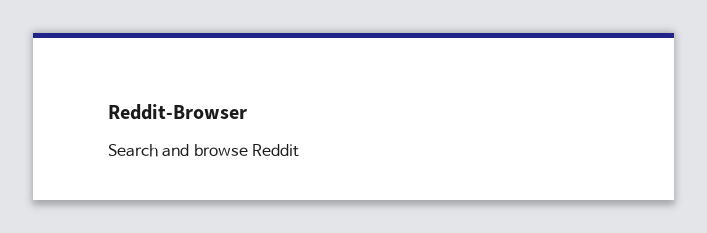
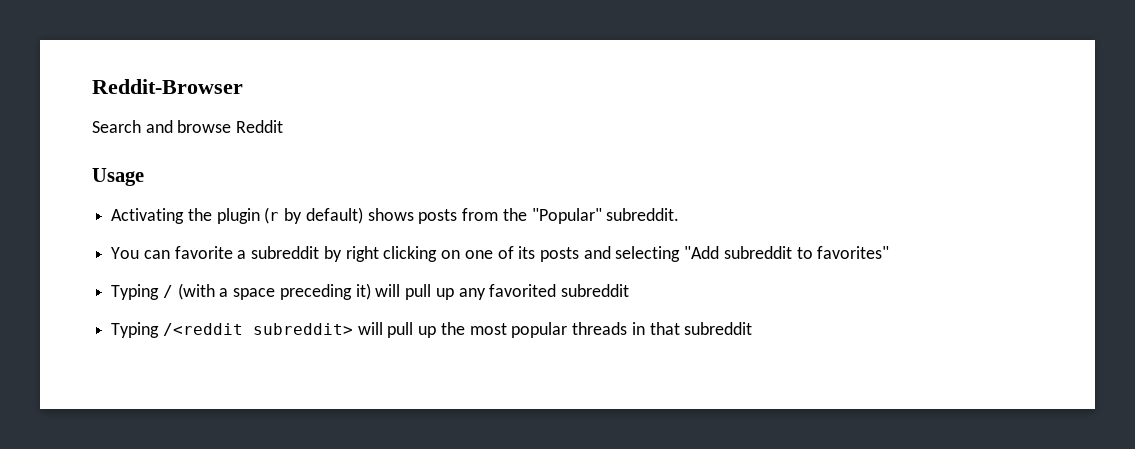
+ Usage
+ Activating the plugin (r by default) shows posts from the "Popular" subreddit.
+ You can favorite a subreddit by right clicking on one of its posts and selecting "Add subreddit to favorites"
+ Typing / (with a space preceding it) will pull up any favorited subreddit
+ Typing /<reddit subreddit> will pull up the most popular threads in that subreddit

